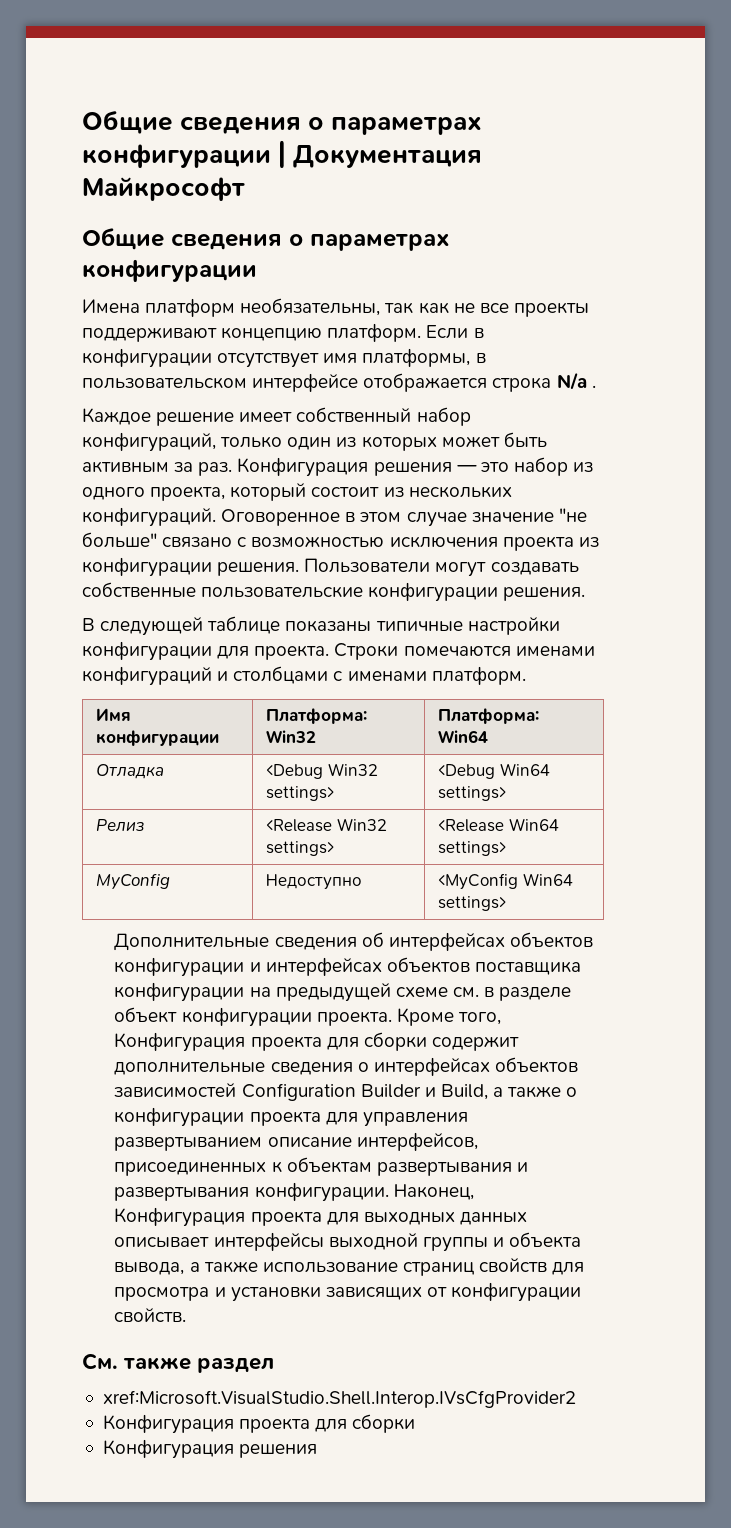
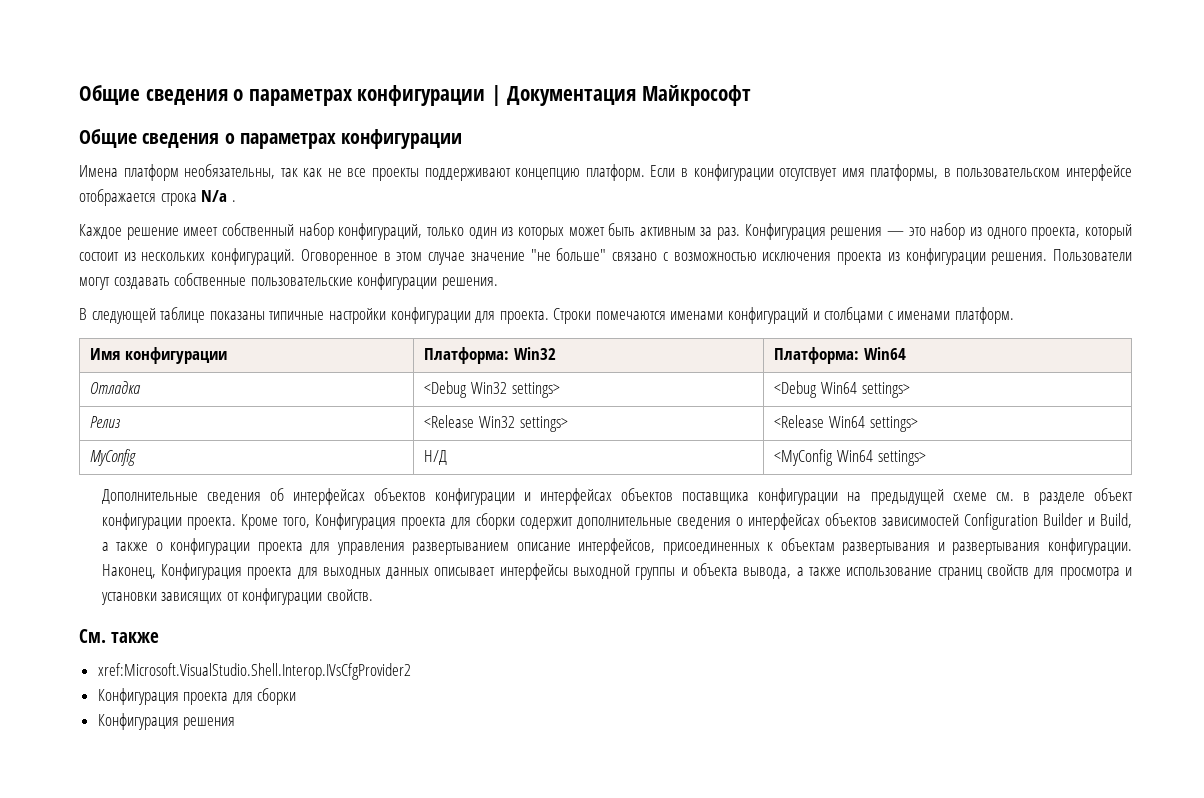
- MyConfig | Недоступно | <MyConfig Win64 settings>
+ MyConfig | Н/Д | <MyConfig Win64 settings>
- См. также раздел
+ См. также

